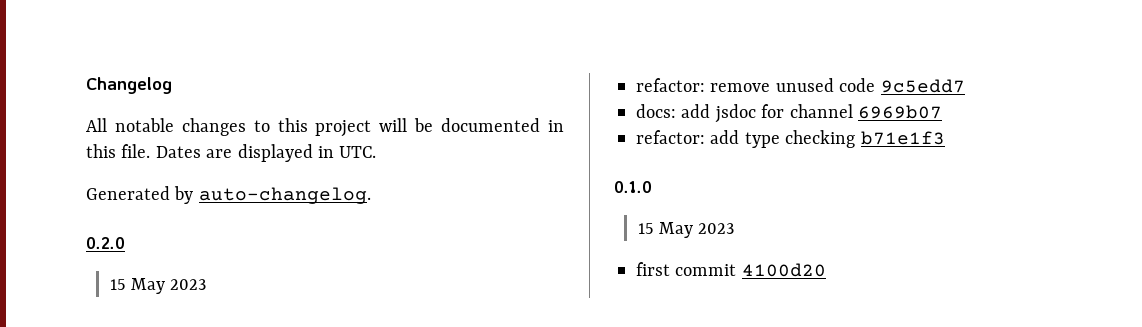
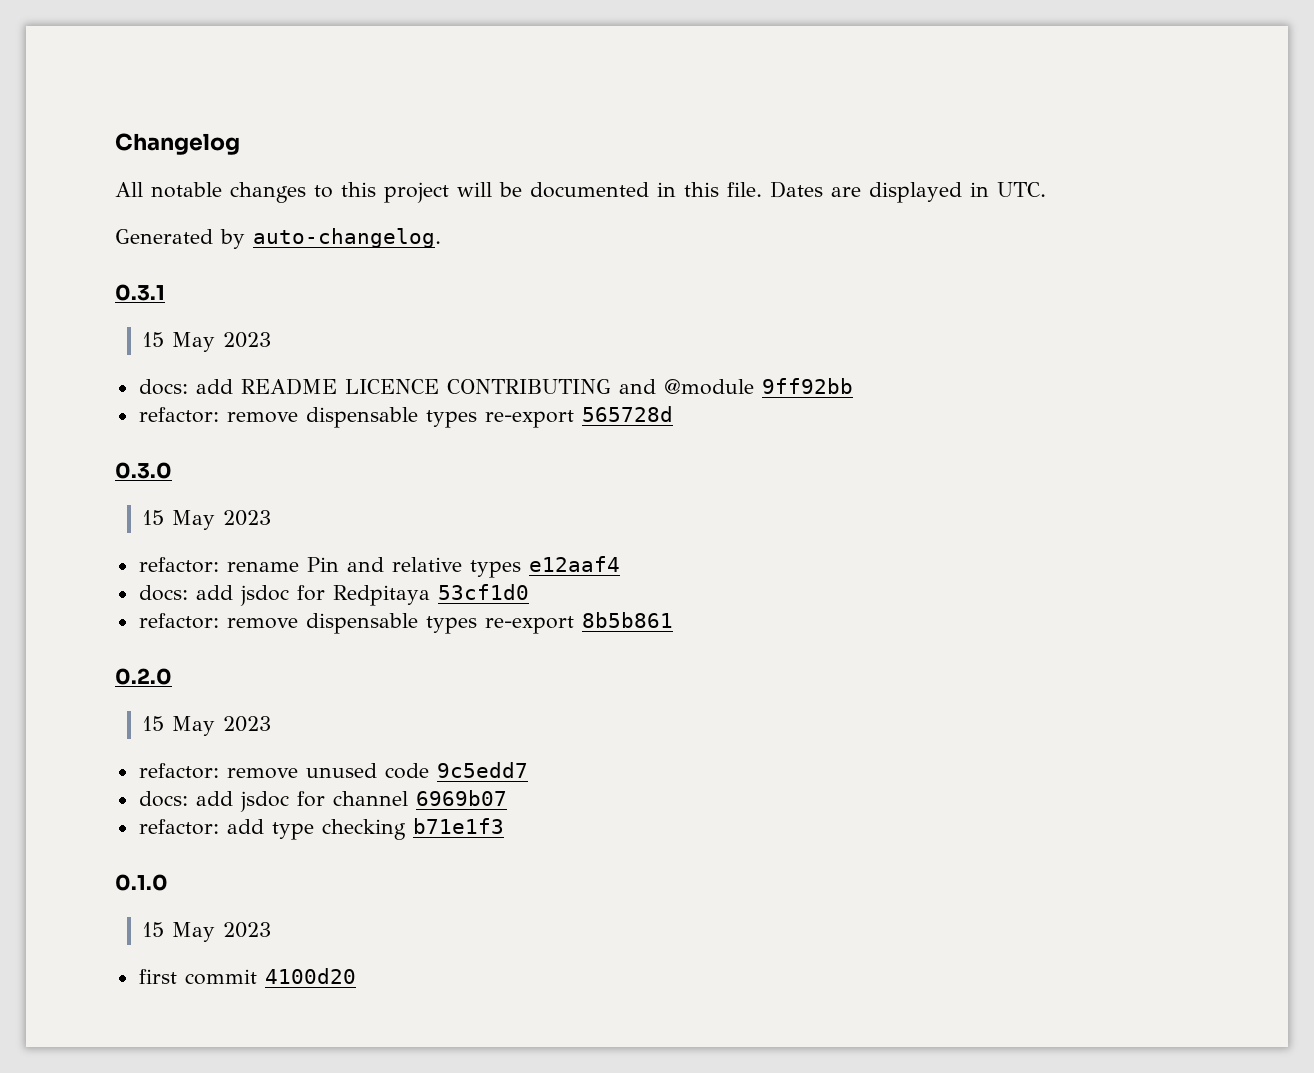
+ 0.3.1
+ 15 May 2023
+ docs: add README LICENCE CONTRIBUTING and @module 9ff92bb
+ refactor: remove dispensable types re-export 565728d
+ 0.3.0
+ 15 May 2023
+ refactor: rename Pin and relative types e12aaf4
+ docs: add jsdoc for Redpitaya 53cf1d0
+ refactor: remove dispensable types re-export 8b5b861

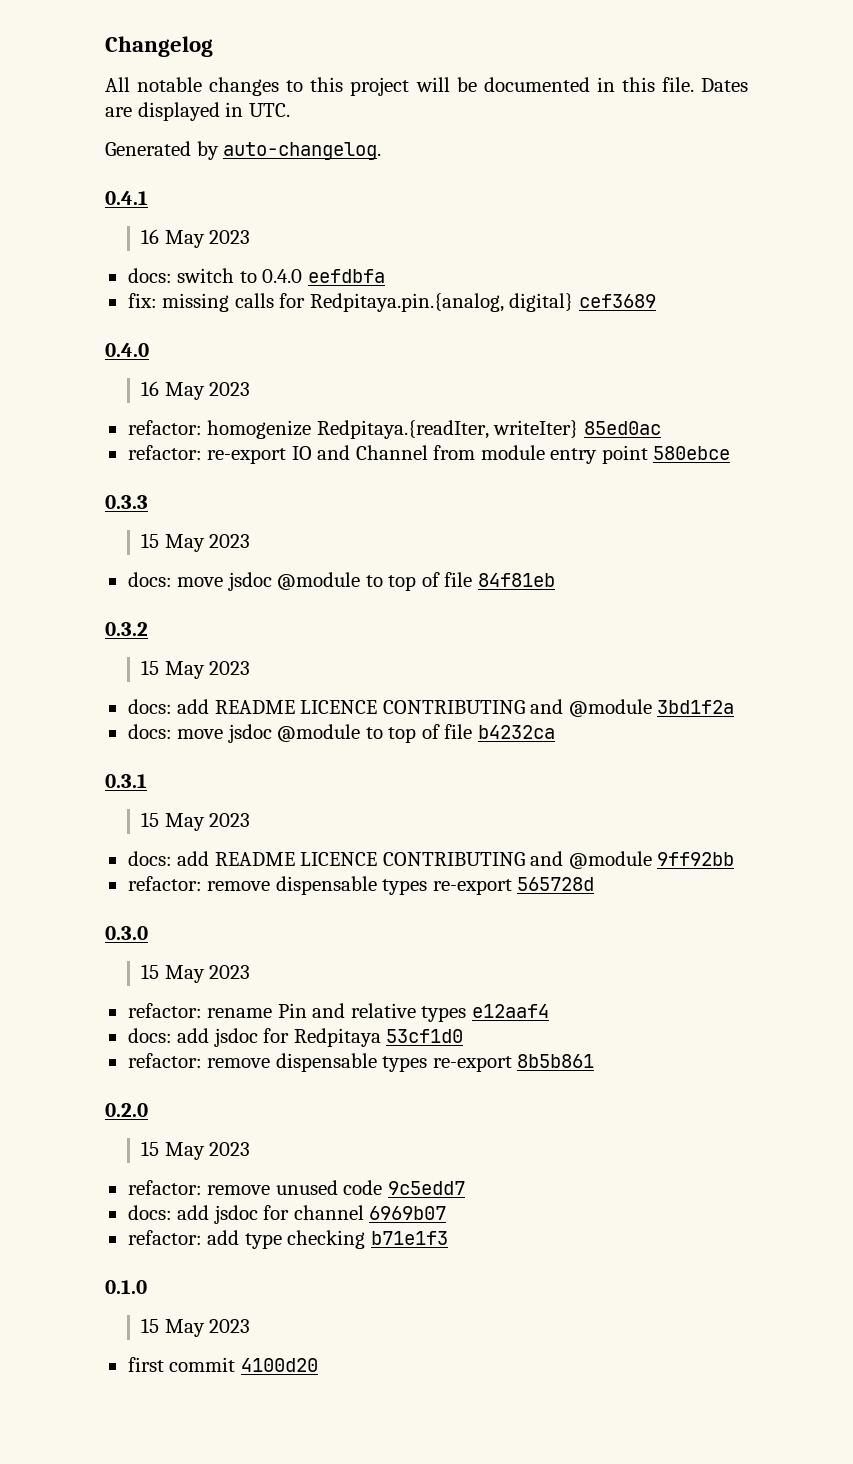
+ 0.4.1
+ 16 May 2023
+ docs: switch to 0.4.0 eefdbfa
+ fix: missing calls for Redpitaya.pin.{analog, digital} cef3689
+ 0.4.0
+ 16 May 2023
+ refactor: homogenize Redpitaya.{readIter, writeIter} 85ed0ac
+ refactor: re-export IO and Channel from module entry point 580ebce
+ 0.3.3
+ 15 May 2023
+ docs: move jsdoc @module to top of file 84f81eb
+ 0.3.2
+ 15 May 2023
+ docs: add README LICENCE CONTRIBUTING and @module 3bd1f2a
+ docs: move jsdoc @module to top of file b4232ca

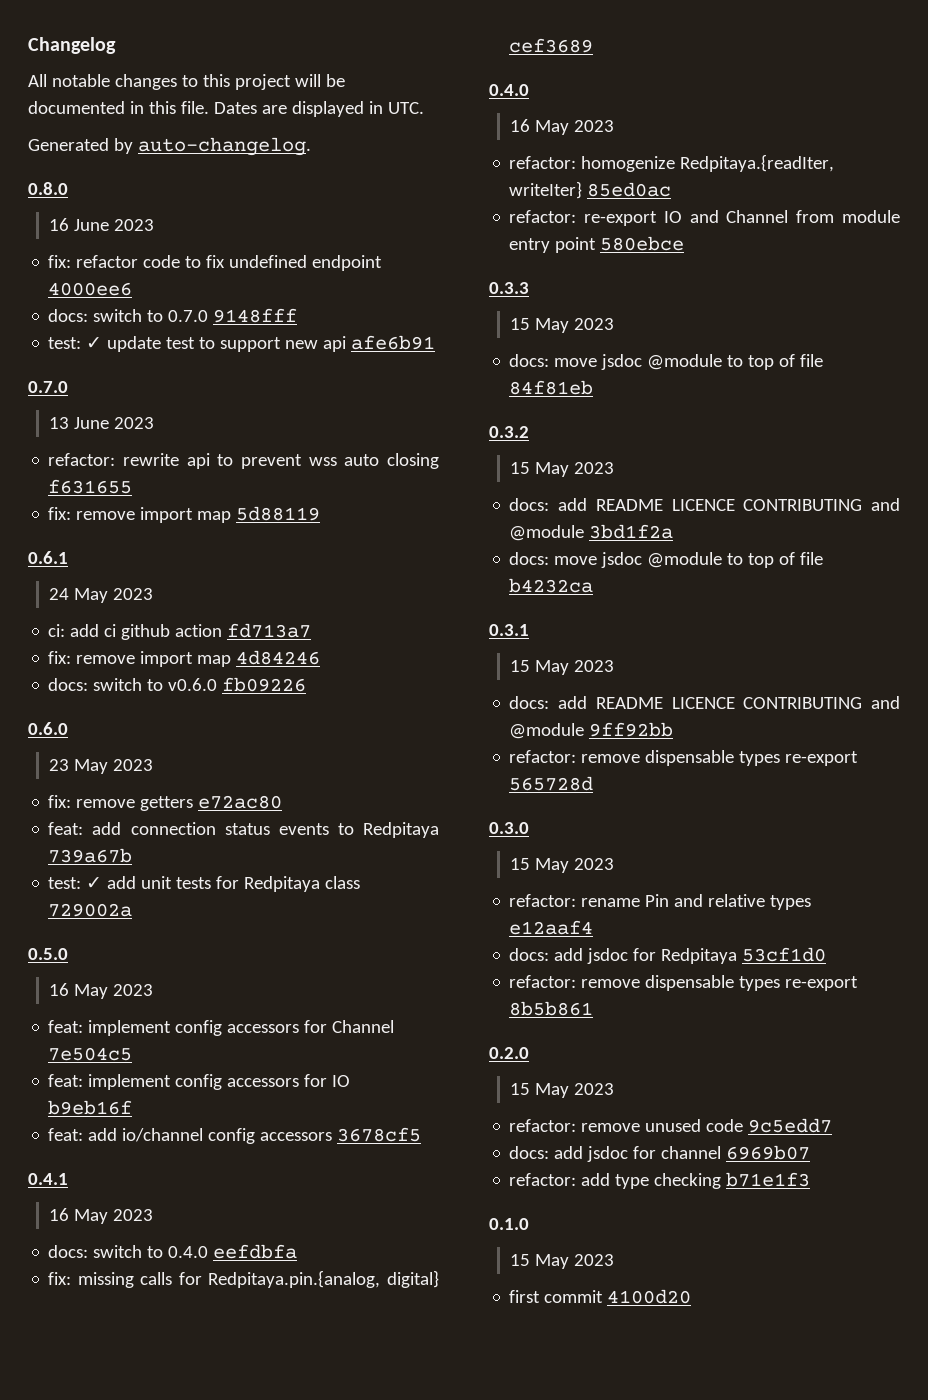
+ 0.8.0
+ 16 June 2023
+ fix: refactor code to fix undefined endpoint 4000ee6
+ docs: switch to 0.7.0 9148fff
+ test: ✓ update test to support new api afe6b91
+ 0.7.0
+ 13 June 2023
+ refactor: rewrite api to prevent wss auto closing f631655
+ fix: remove import map 5d88119
+ 0.6.1
+ 24 May 2023
+ ci: add ci github action fd713a7
+ fix: remove import map 4d84246
+ docs: switch to v0.6.0 fb09226
+ 0.6.0
+ 23 May 2023
+ fix: remove getters e72ac80
+ feat: add connection status events to Redpitaya 739a67b
+ test: ✓ add unit tests for Redpitaya class 729002a
+ 0.5.0
+ 16 May 2023
+ feat: implement config accessors for Channel 7e504c5
+ feat: implement config accessors for IO b9eb16f
+ feat: add io/channel config accessors 3678cf5

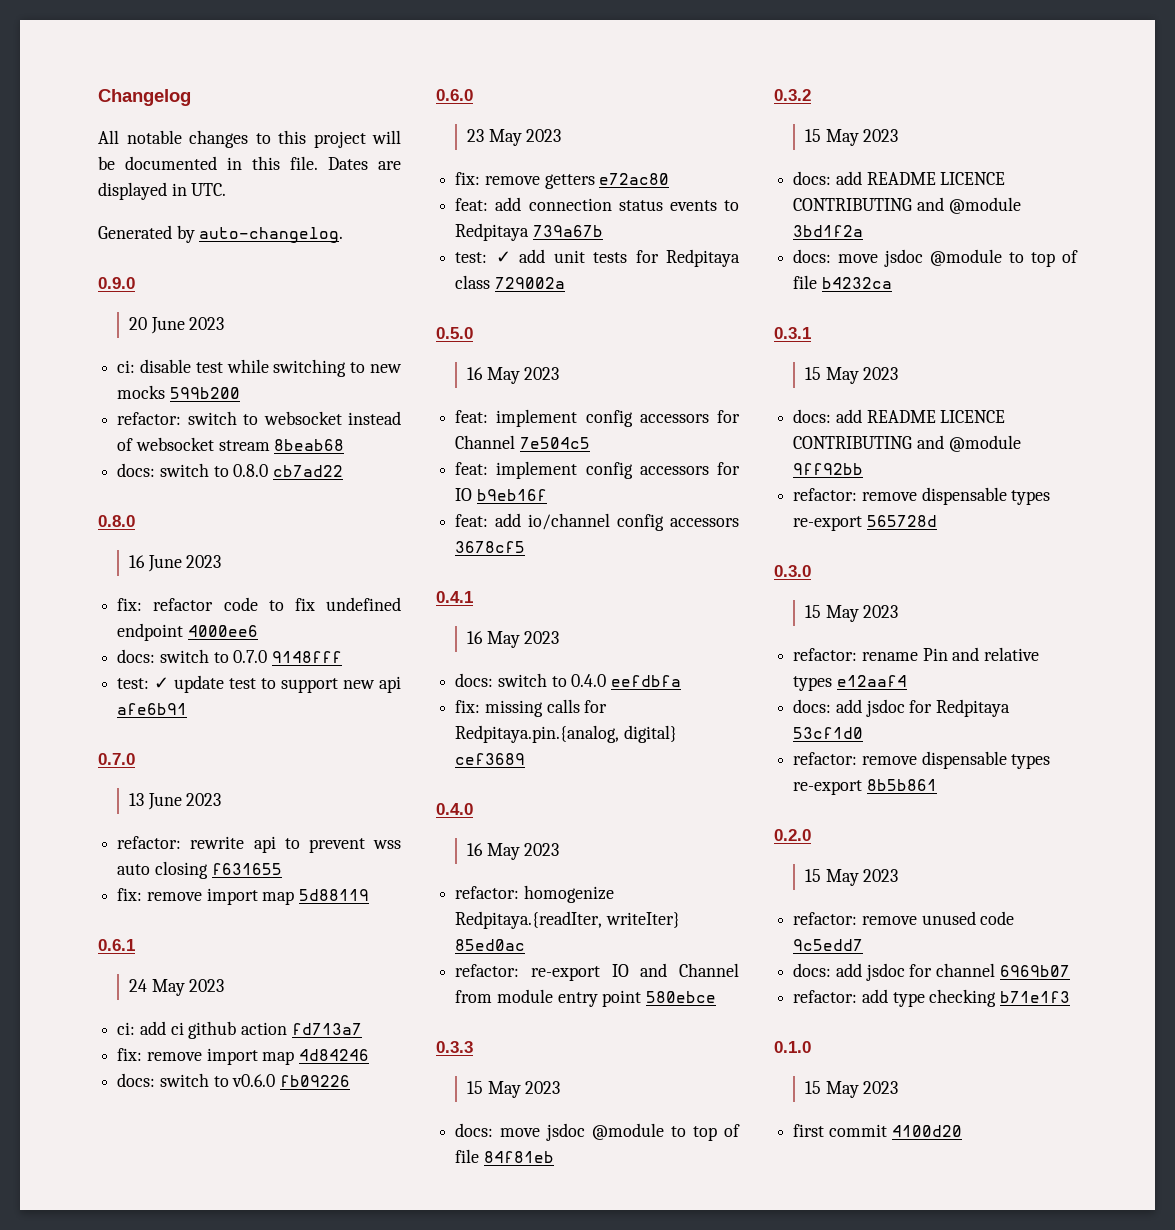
+ 0.9.0
+ 20 June 2023
+ ci: disable test while switching to new mocks 599b200
+ refactor: switch to websocket instead of websocket stream 8beab68
+ docs: switch to 0.8.0 cb7ad22

